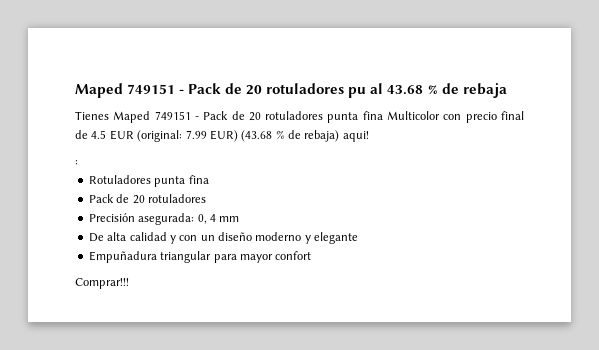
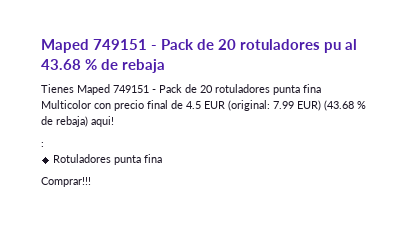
  Rotuladores punta fina
- Pack de 20 rotuladores
- Precisión asegurada: 0, 4 mm
- De alta calidad y con un diseño moderno y elegante
- Empuñadura triangular para mayor confort

